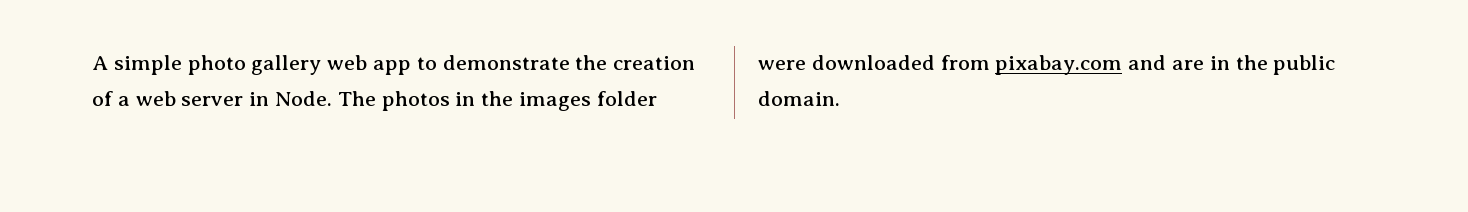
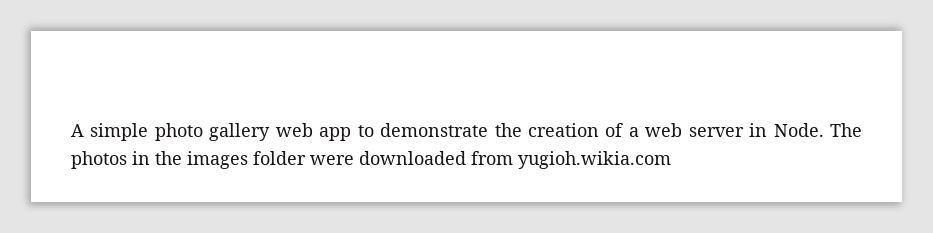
- The photos in the images folder were downloaded from pixabay.com and are in the public domain.
+ The photos in the images folder were downloaded from yugioh.wikia.com

